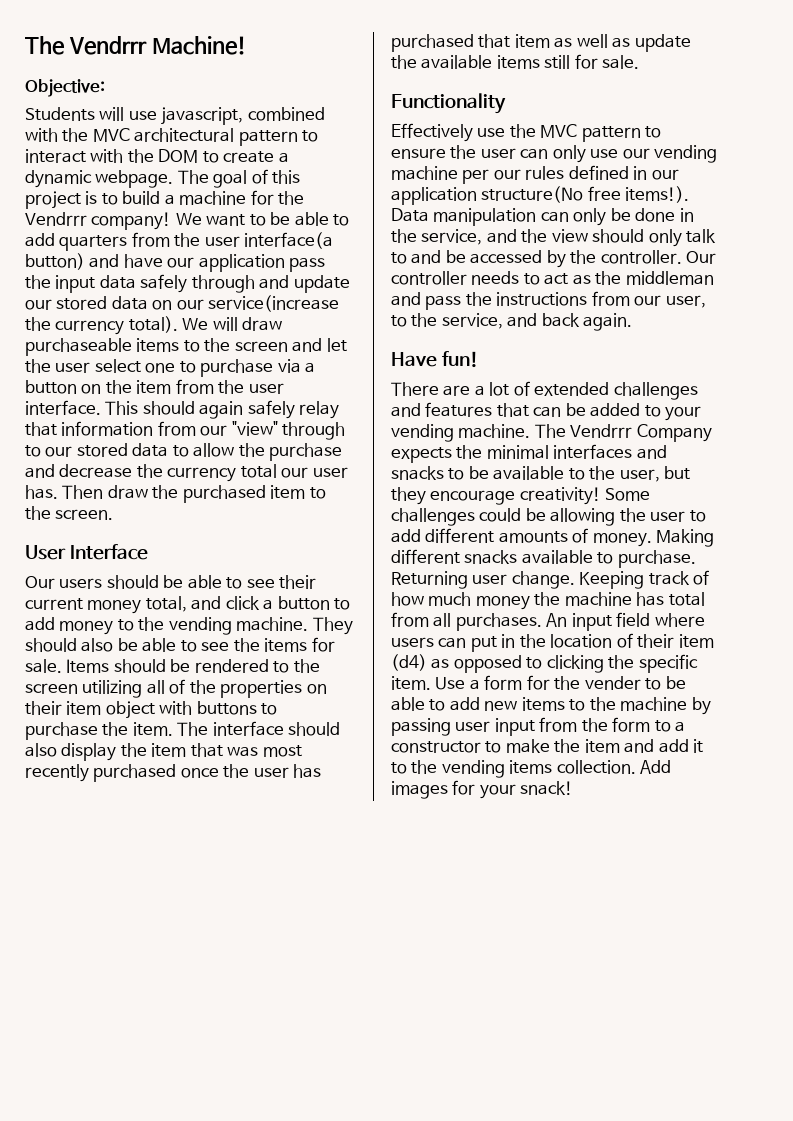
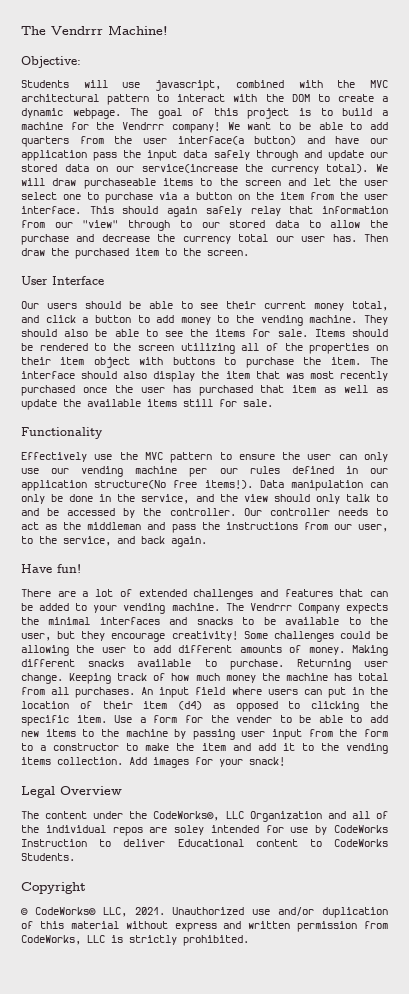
+ Legal Overview
+ The content under the CodeWorks®, LLC Organization and all of the individual repos are soley intended for use by CodeWorks Instruction to deliver Educational content to CodeWorks Students.
+ Copyright
+ © CodeWorks® LLC, 2021. Unauthorized use and/or duplication of this material without express and written permission from CodeWorks, LLC is strictly prohibited.

